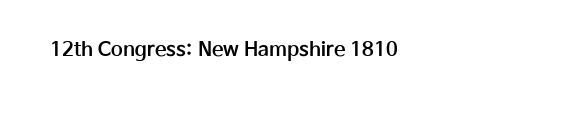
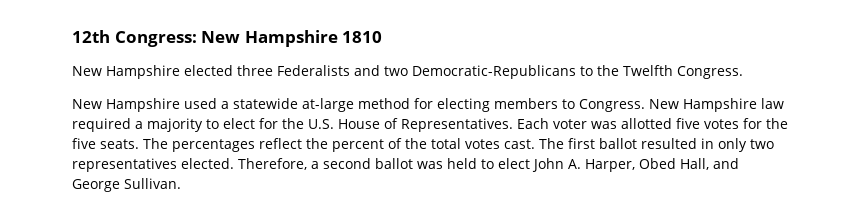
+ New Hampshire elected three Federalists and two Democratic-Republicans to the Twelfth Congress.
+ New Hampshire used a statewide at-large method for electing members to Congress. New Hampshire law required a majority to elect for the U.S. House of Representatives. Each voter was allotted five votes for the five seats. The percentages reflect the percent of the total votes cast. The first ballot resulted in only two representatives elected. Therefore, a second ballot was held to elect John A. Harper, Obed Hall, and George Sullivan.

